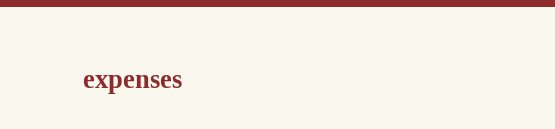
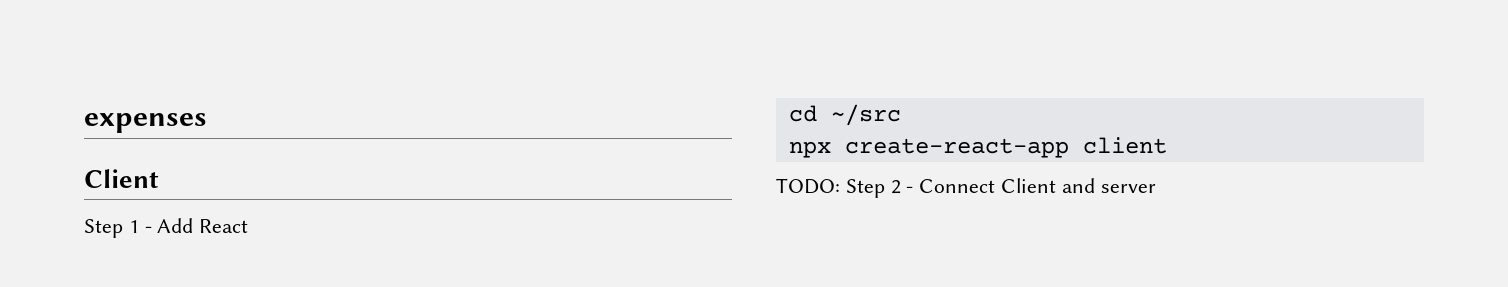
  expenses
+ Client
+ Step 1 - Add React
+ cd ~/src
+ npx create-react-app client
+ TODO: Step 2 - Connect Client and server

